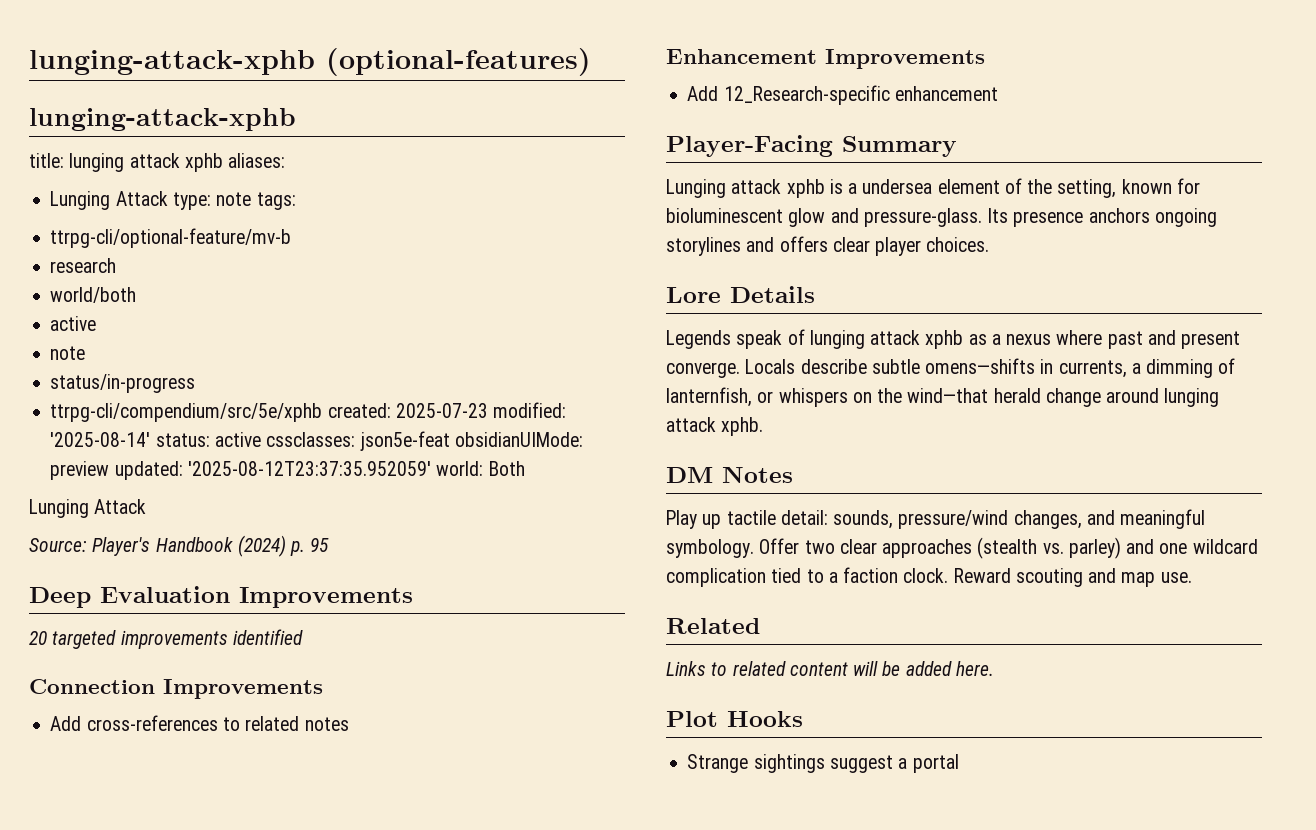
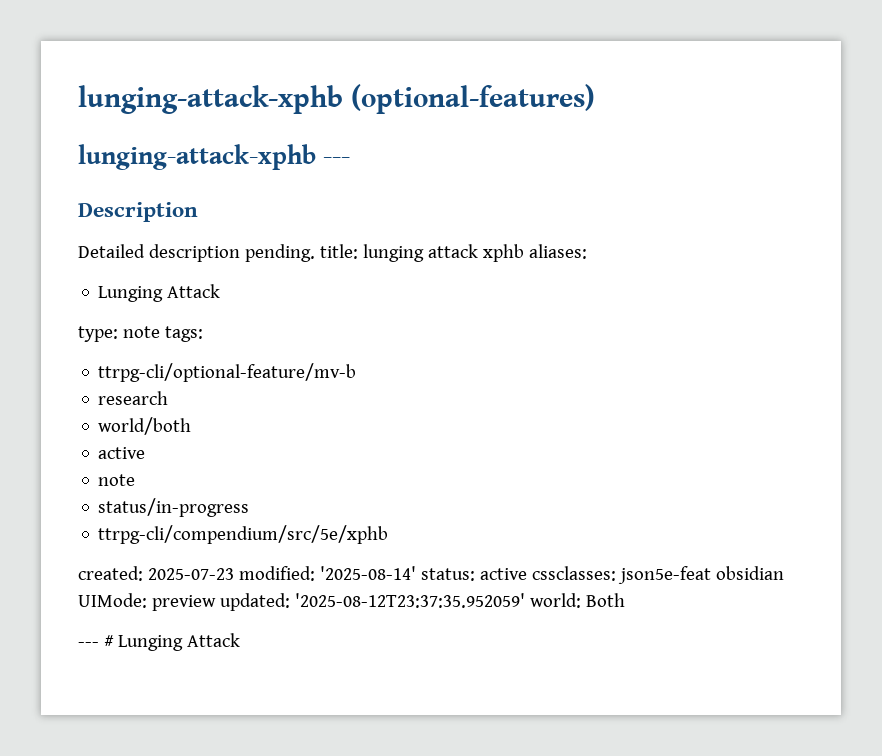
  lunging-attack-xphb (optional-features)
- lunging-attack-xphb
- title: lunging attack xphb aliases:
- Lunging Attack type: note tags:
+ lunging-attack-xphb ---
+ Description
+ Detailed description pending. title: lunging attack xphb aliases:
+ Lunging Attack
+ type: note tags:
- ttrpg-cli/compendium/src/5e/xphb created: 2025-07-23 modified: '2025-08-14' status: active cssclasses: json5e-feat obsidianUIMode: preview updated: '2025-08-12T23:37:35.952059' world: Both
- Lunging Attack
- Source: Player's Handbook (2024) p. 95
- Deep Evaluation Improvements
- 20 targeted improvements identified
- Connection Improvements
- Add cross-references to related notes
- Enhancement Improvements
- Add 12_Research-specific enhancement
- Player-Facing Summary
- Lunging attack xphb is a undersea element of the setting, known for bioluminescent glow and pressure-glass. Its presence anchors ongoing storylines and offers clear player choices.
- Lore Details
- Legends speak of lunging attack xphb as a nexus where past and present converge. Locals describe subtle omens—shifts in currents, a dimming of lanternfish, or whispers on the wind—that herald change around lunging attack xphb.
- DM Notes
- Play up tactile detail: sounds, pressure/wind changes, and meaningful symbology. Offer two clear approaches (stealth vs. parley) and one wildcard complication tied to a faction clock. Reward scouting and map use.
- Related
- Links to related content will be added here.
- Plot Hooks
- Strange sightings suggest a portal
+ ttrpg-cli/compendium/src/5e/xphb
+ created: 2025-07-23 modified: '2025-08-14' status: active cssclasses: json5e-feat obsidian UIMode: preview updated: '2025-08-12T23:37:35.952059' world: Both
+ --- # Lunging Attack

